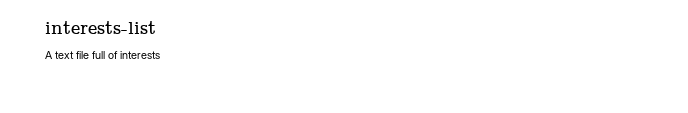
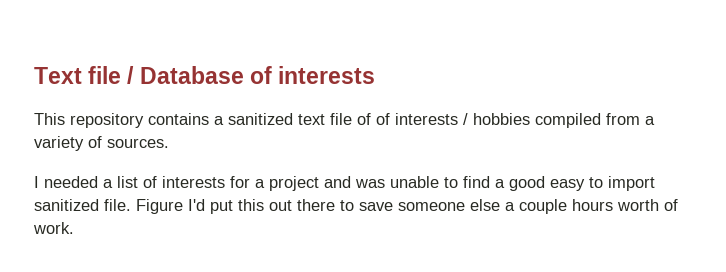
- interests-list
- A text file full of interests
+ Text file / Database of interests
+ This repository contains a sanitized text file of of interests / hobbies compiled from a variety of sources.
+ I needed a list of interests for a project and was unable to find a good easy to import sanitized file. Figure I'd put this out there to save someone else a couple hours worth of work.

